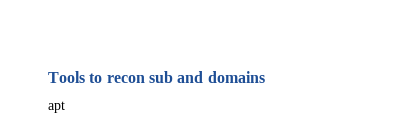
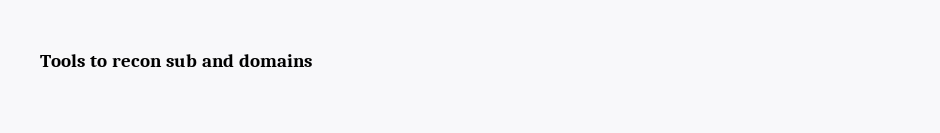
- apt

